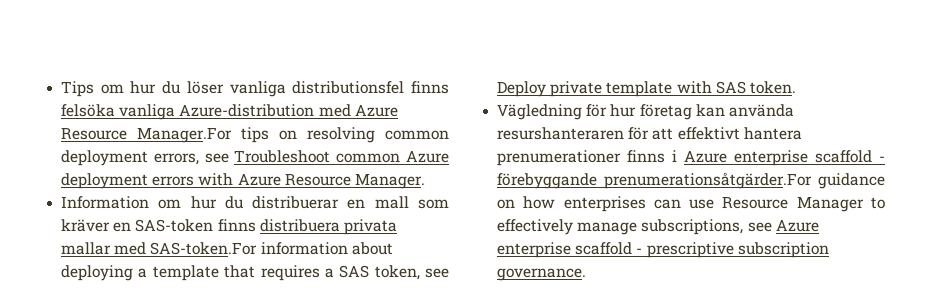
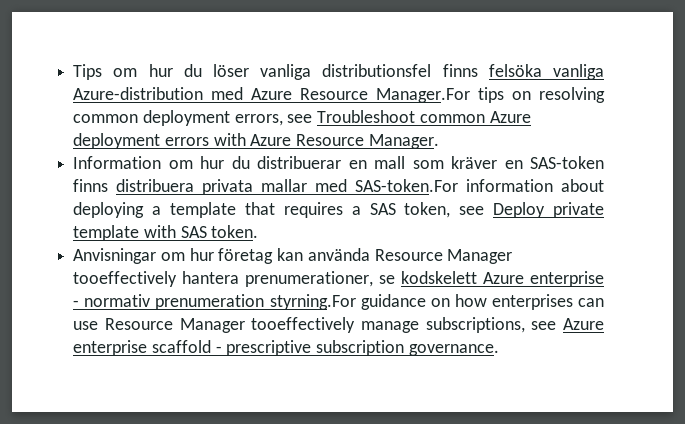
- Vägledning för hur företag kan använda resurshanteraren för att effektivt hantera prenumerationer finns i Azure enterprise scaffold - förebyggande prenumerationsåtgärder.For guidance on how enterprises can use Resource Manager to effectively manage subscriptions, see Azure enterprise scaffold - prescriptive subscription governance.
+ Anvisningar om hur företag kan använda Resource Manager tooeffectively hantera prenumerationer, se kodskelett Azure enterprise - normativ prenumeration styrning.For guidance on how enterprises can use Resource Manager tooeffectively manage subscriptions, see Azure enterprise scaffold - prescriptive subscription governance.

